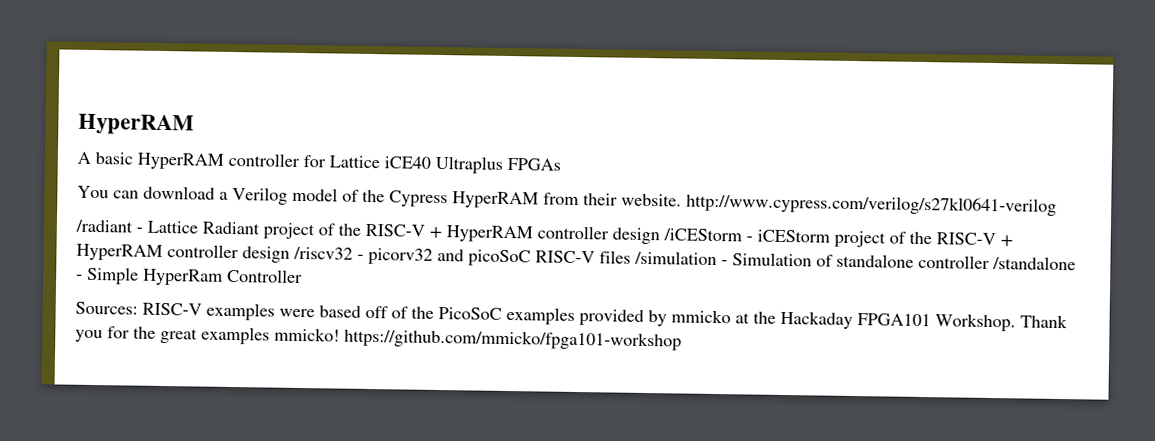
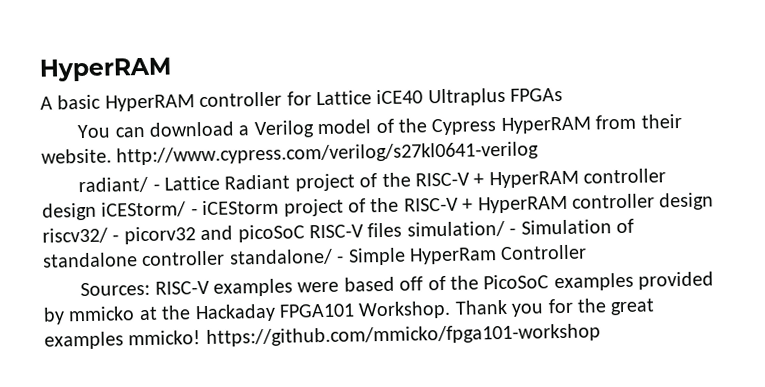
- /radiant - Lattice Radiant project of the RISC-V + HyperRAM controller design /iCEStorm - iCEStorm project of the RISC-V + HyperRAM controller design /riscv32 - picorv32 and picoSoC RISC-V files /simulation - Simulation of standalone controller /standalone - Simple HyperRam Controller
+ radiant/ - Lattice Radiant project of the RISC-V + HyperRAM controller design iCEStorm/ - iCEStorm project of the RISC-V + HyperRAM controller design riscv32/ - picorv32 and picoSoC RISC-V files simulation/ - Simulation of standalone controller standalone/ - Simple HyperRam Controller

